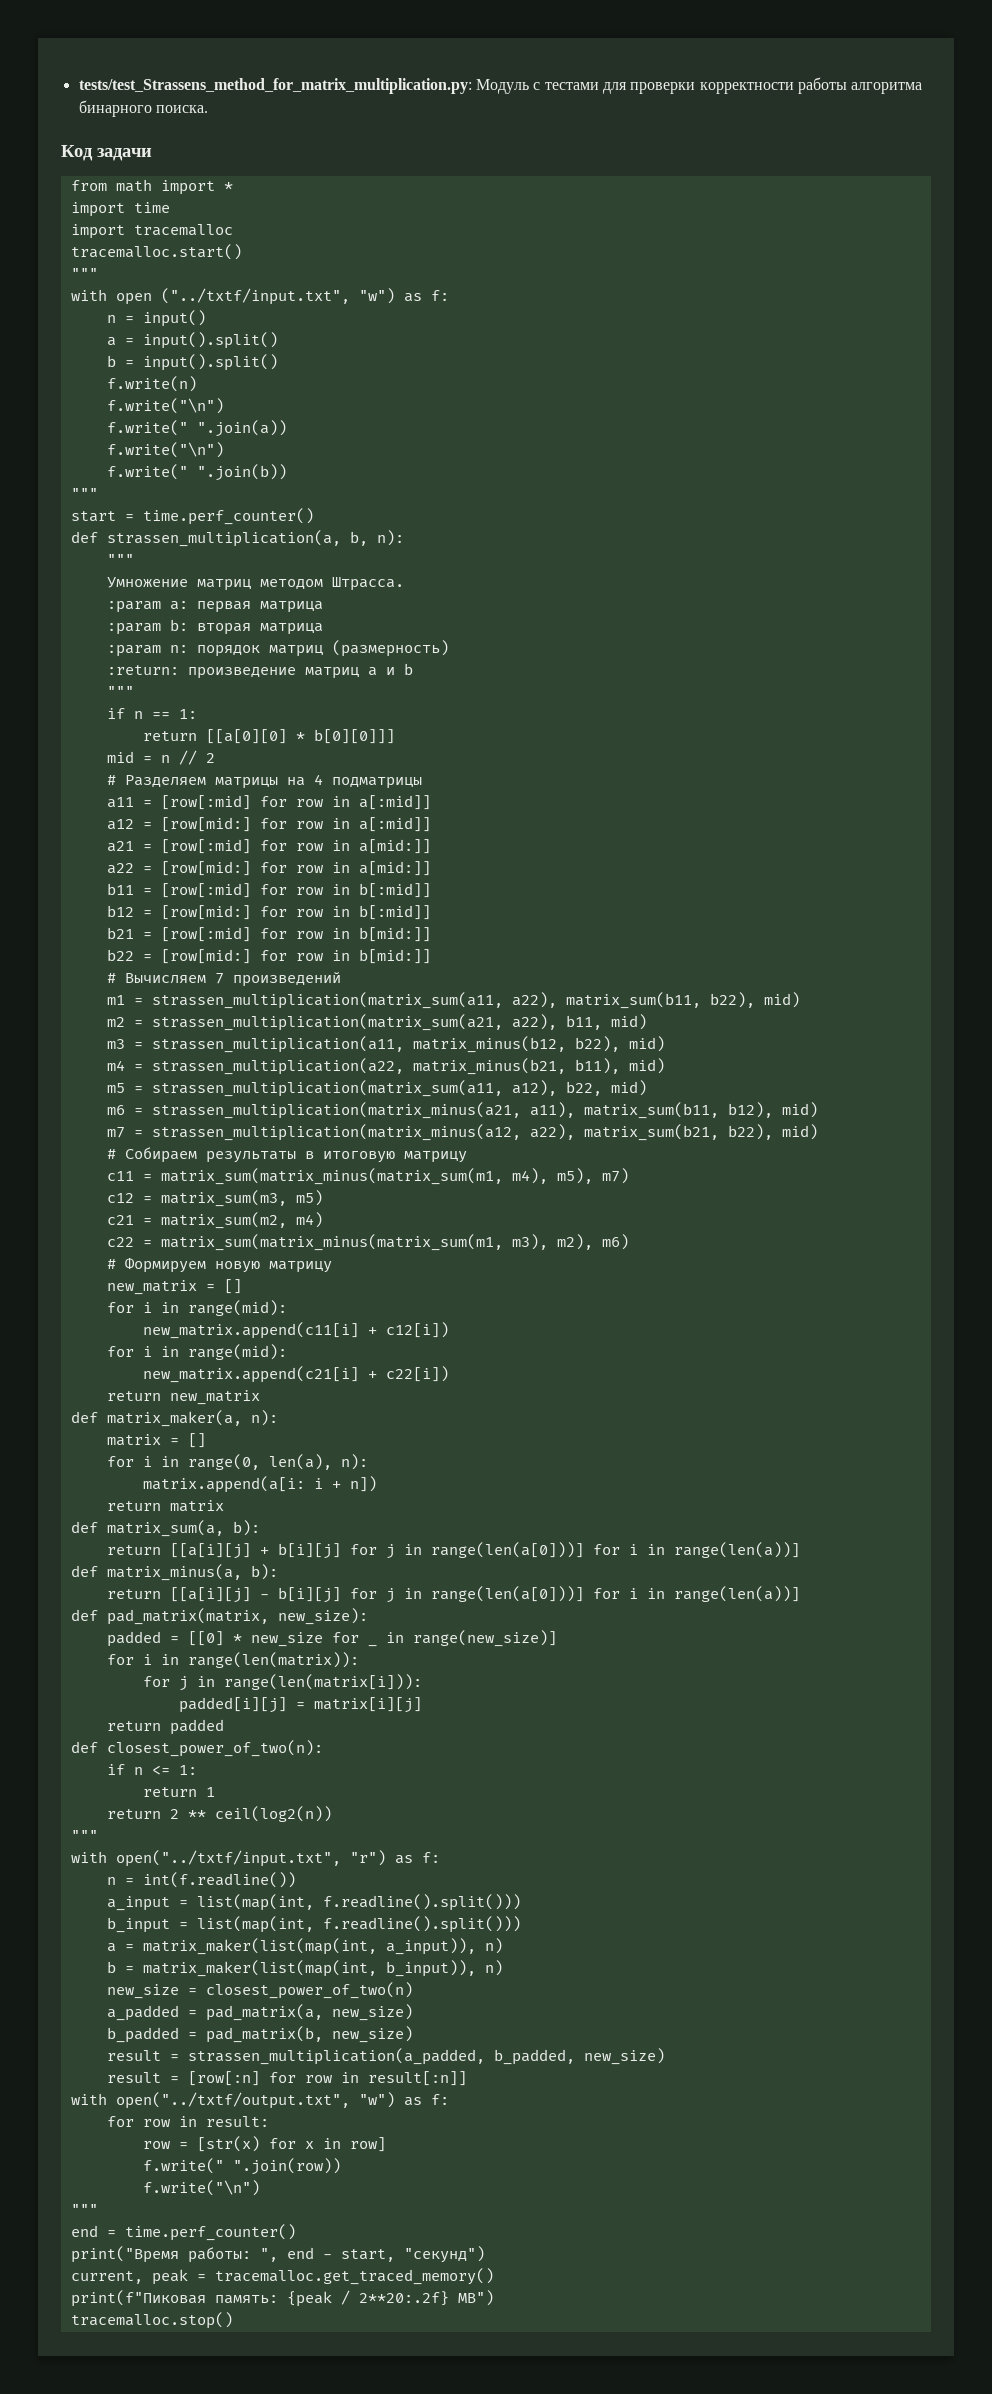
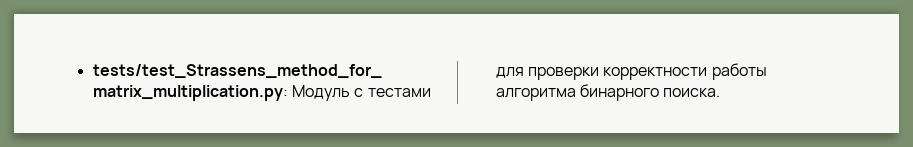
- Код задачи
- from math import *
- import time
- import tracemalloc
- tracemalloc.start()
- """
- with open ("../txtf/input.txt", "w") as f:
- n = input()
- a = input().split()
- b = input().split()
- f.write(n)
- f.write("\n")
- f.write(" ".join(a))
- f.write("\n")
- f.write(" ".join(b))
- """
- start = time.perf_counter()
- def strassen_multiplication(a, b, n):
- """
- Умножение матриц методом Штрасса.
- :param a: первая матрица
- :param b: вторая матрица
- :param n: порядок матриц (размерность)
- :return: произведение матриц a и b
- """
- if n == 1:
- return [[a[0][0] * b[0][0]]]
- mid = n // 2
- # Разделяем матрицы на 4 подматрицы
- a11 = [row[:mid] for row in a[:mid]]
- a12 = [row[mid:] for row in a[:mid]]
- a21 = [row[:mid] for row in a[mid:]]
- a22 = [row[mid:] for row in a[mid:]]
- b11 = [row[:mid] for row in b[:mid]]
- b12 = [row[mid:] for row in b[:mid]]
- b21 = [row[:mid] for row in b[mid:]]
- b22 = [row[mid:] for row in b[mid:]]
- # Вычисляем 7 произведений
- m1 = strassen_multiplication(matrix_sum(a11, a22), matrix_sum(b11, b22), mid)
- m2 = strassen_multiplication(matrix_sum(a21, a22), b11, mid)
- m3 = strassen_multiplication(a11, matrix_minus(b12, b22), mid)
- m4 = strassen_multiplication(a22, matrix_minus(b21, b11), mid)
- m5 = strassen_multiplication(matrix_sum(a11, a12), b22, mid)
- m6 = strassen_multiplication(matrix_minus(a21, a11), matrix_sum(b11, b12), mid)
- m7 = strassen_multiplication(matrix_minus(a12, a22), matrix_sum(b21, b22), mid)
- # Собираем результаты в итоговую матрицу
- c11 = matrix_sum(matrix_minus(matrix_sum(m1, m4), m5), m7)
- c12 = matrix_sum(m3, m5)
- c21 = matrix_sum(m2, m4)
- c22 = matrix_sum(matrix_minus(matrix_sum(m1, m3), m2), m6)
- # Формируем новую матрицу
- new_matrix = []
- for i in range(mid):
- new_matrix.append(c11[i] + c12[i])
- for i in range(mid):
- new_matrix.append(c21[i] + c22[i])
- return new_matrix
- def matrix_maker(a, n):
- matrix = []
- for i in range(0, len(a), n):
- matrix.append(a[i: i + n])
- return matrix
- def matrix_sum(a, b):
- return [[a[i][j] + b[i][j] for j in range(len(a[0]))] for i in range(len(a))]
- def matrix_minus(a, b):
- return [[a[i][j] - b[i][j] for j in range(len(a[0]))] for i in range(len(a))]
- def pad_matrix(matrix, new_size):
- padded = [[0] * new_size for _ in range(new_size)]
- for i in range(len(matrix)):
- for j in range(len(matrix[i])):
- padded[i][j] = matrix[i][j]
- return padded
- def closest_power_of_two(n):
- if n <= 1:
- return 1
- return 2 ** ceil(log2(n))
- """
- with open("../txtf/input.txt", "r") as f:
- n = int(f.readline())
- a_input = list(map(int, f.readline().split()))
- b_input = list(map(int, f.readline().split()))
- a = matrix_maker(list(map(int, a_input)), n)
- b = matrix_maker(list(map(int, b_input)), n)
- new_size = closest_power_of_two(n)
- a_padded = pad_matrix(a, new_size)
- b_padded = pad_matrix(b, new_size)
- result = strassen_multiplication(a_padded, b_padded, new_size)
- result = [row[:n] for row in result[:n]]
- with open("../txtf/output.txt", "w") as f:
- for row in result:
- row = [str(x) for x in row]
- f.write(" ".join(row))
- f.write("\n")
- """
- end = time.perf_counter()
- print("Время работы: ", end - start, "секунд")
- current, peak = tracemalloc.get_traced_memory()
- print(f"Пиковая память: {peak / 2**20:.2f} MB")
- tracemalloc.stop()

